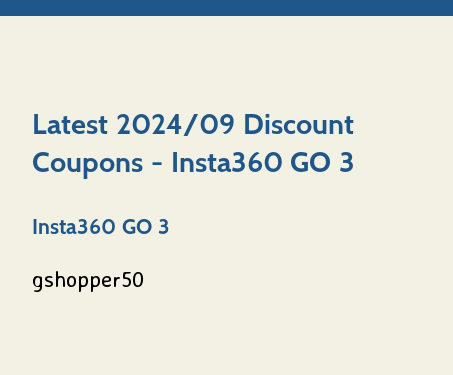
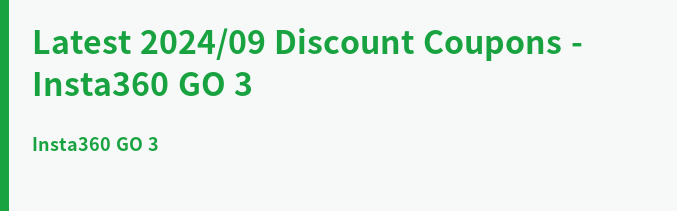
- gshopper50

